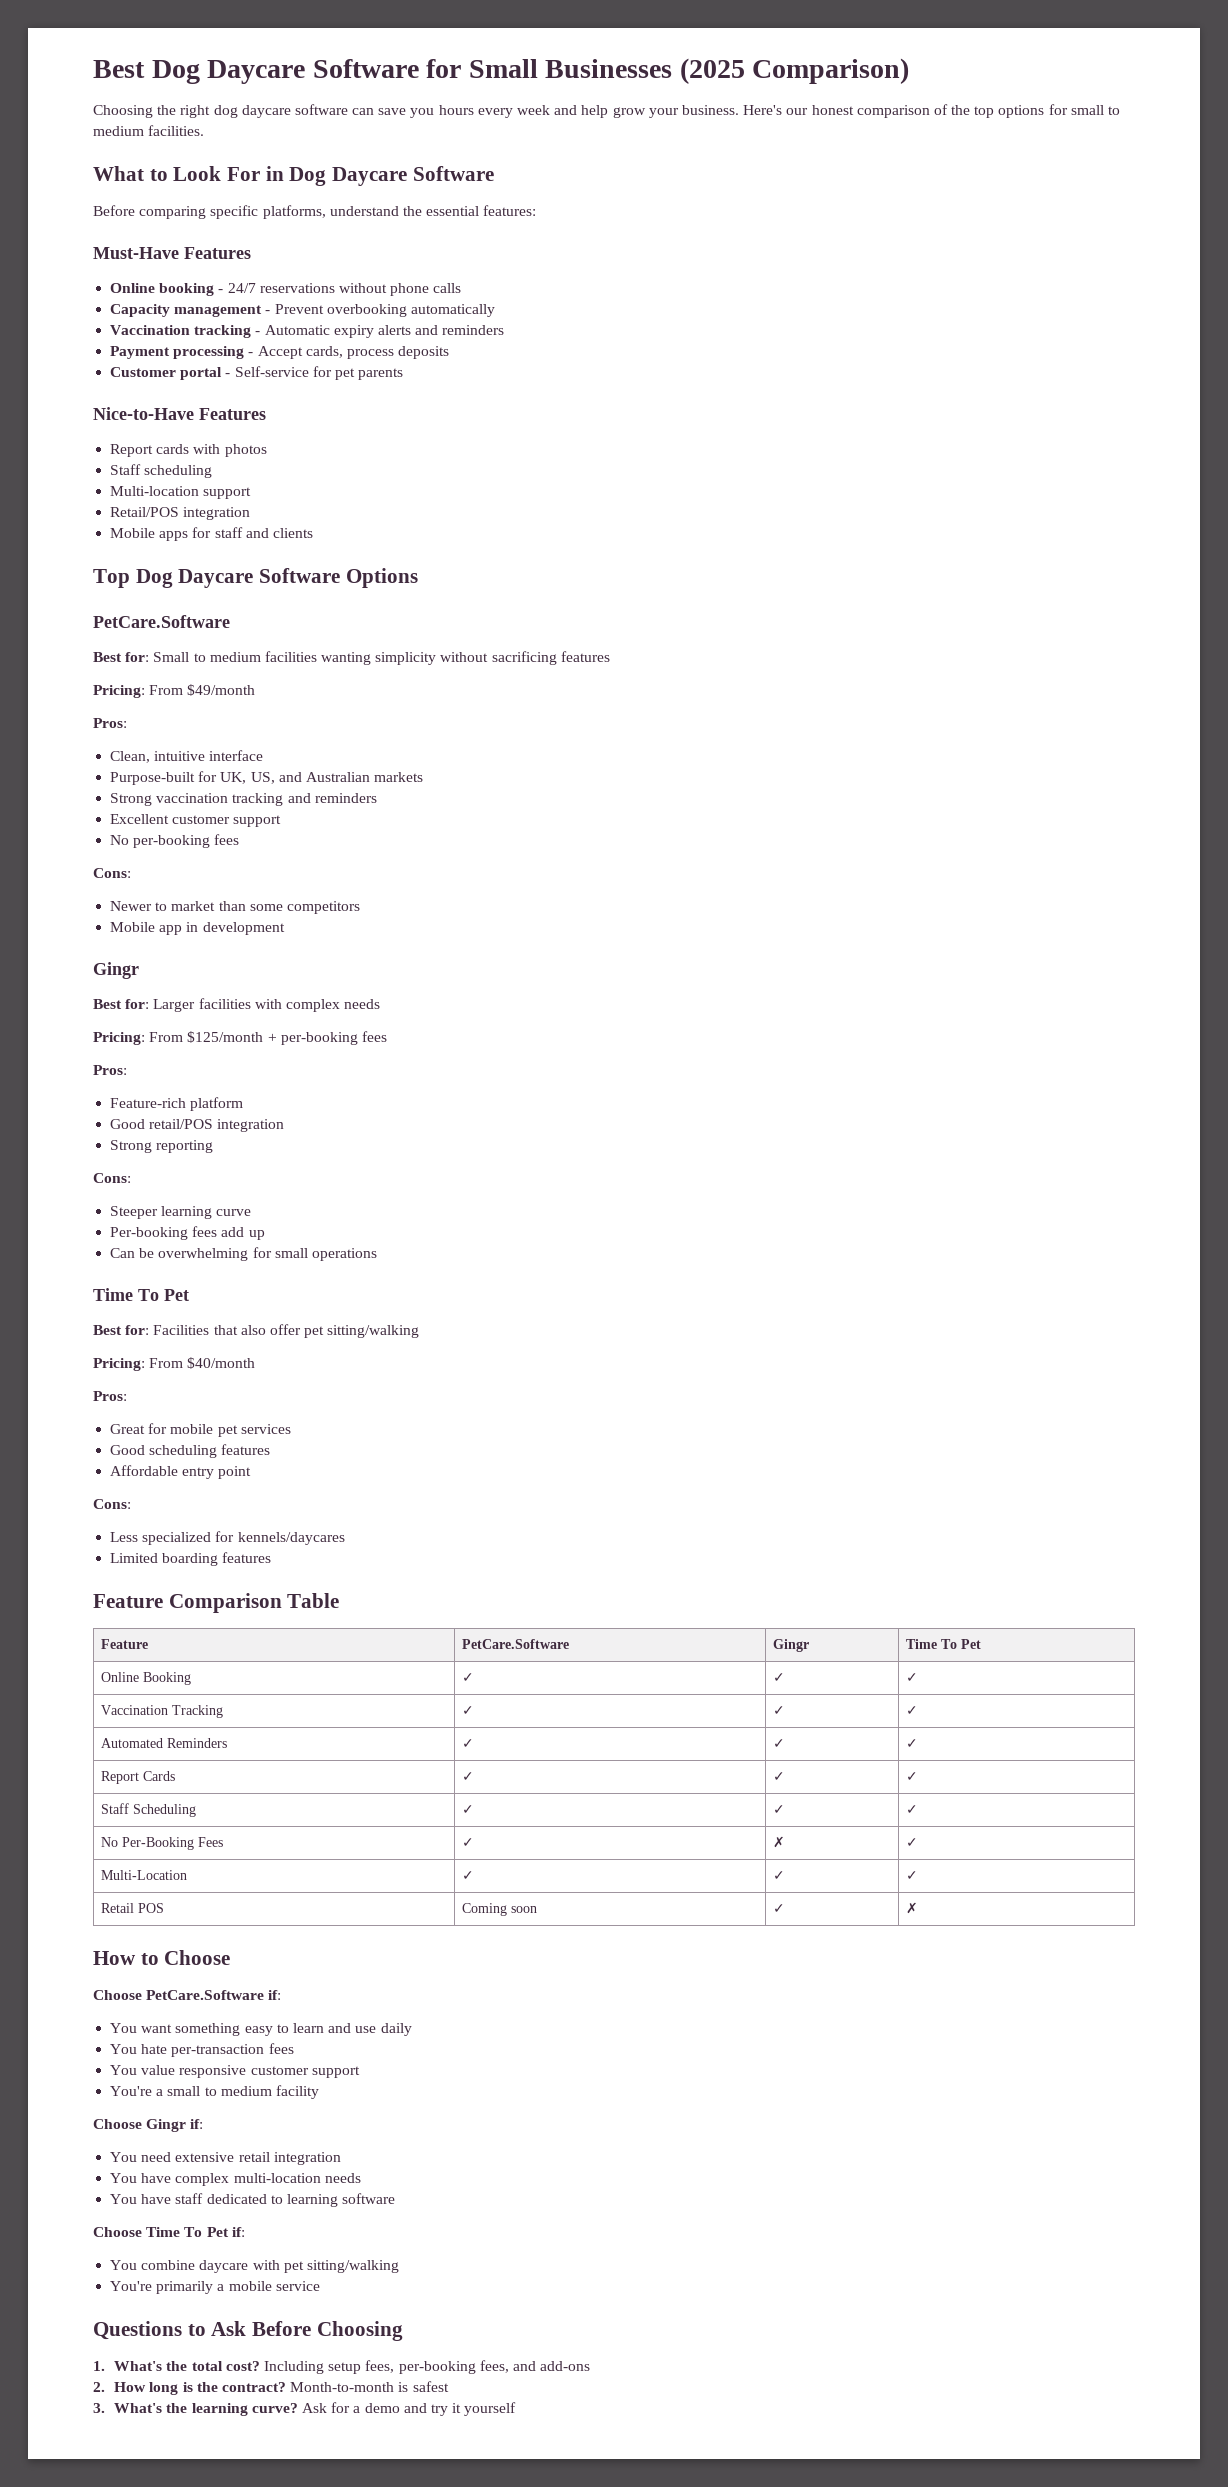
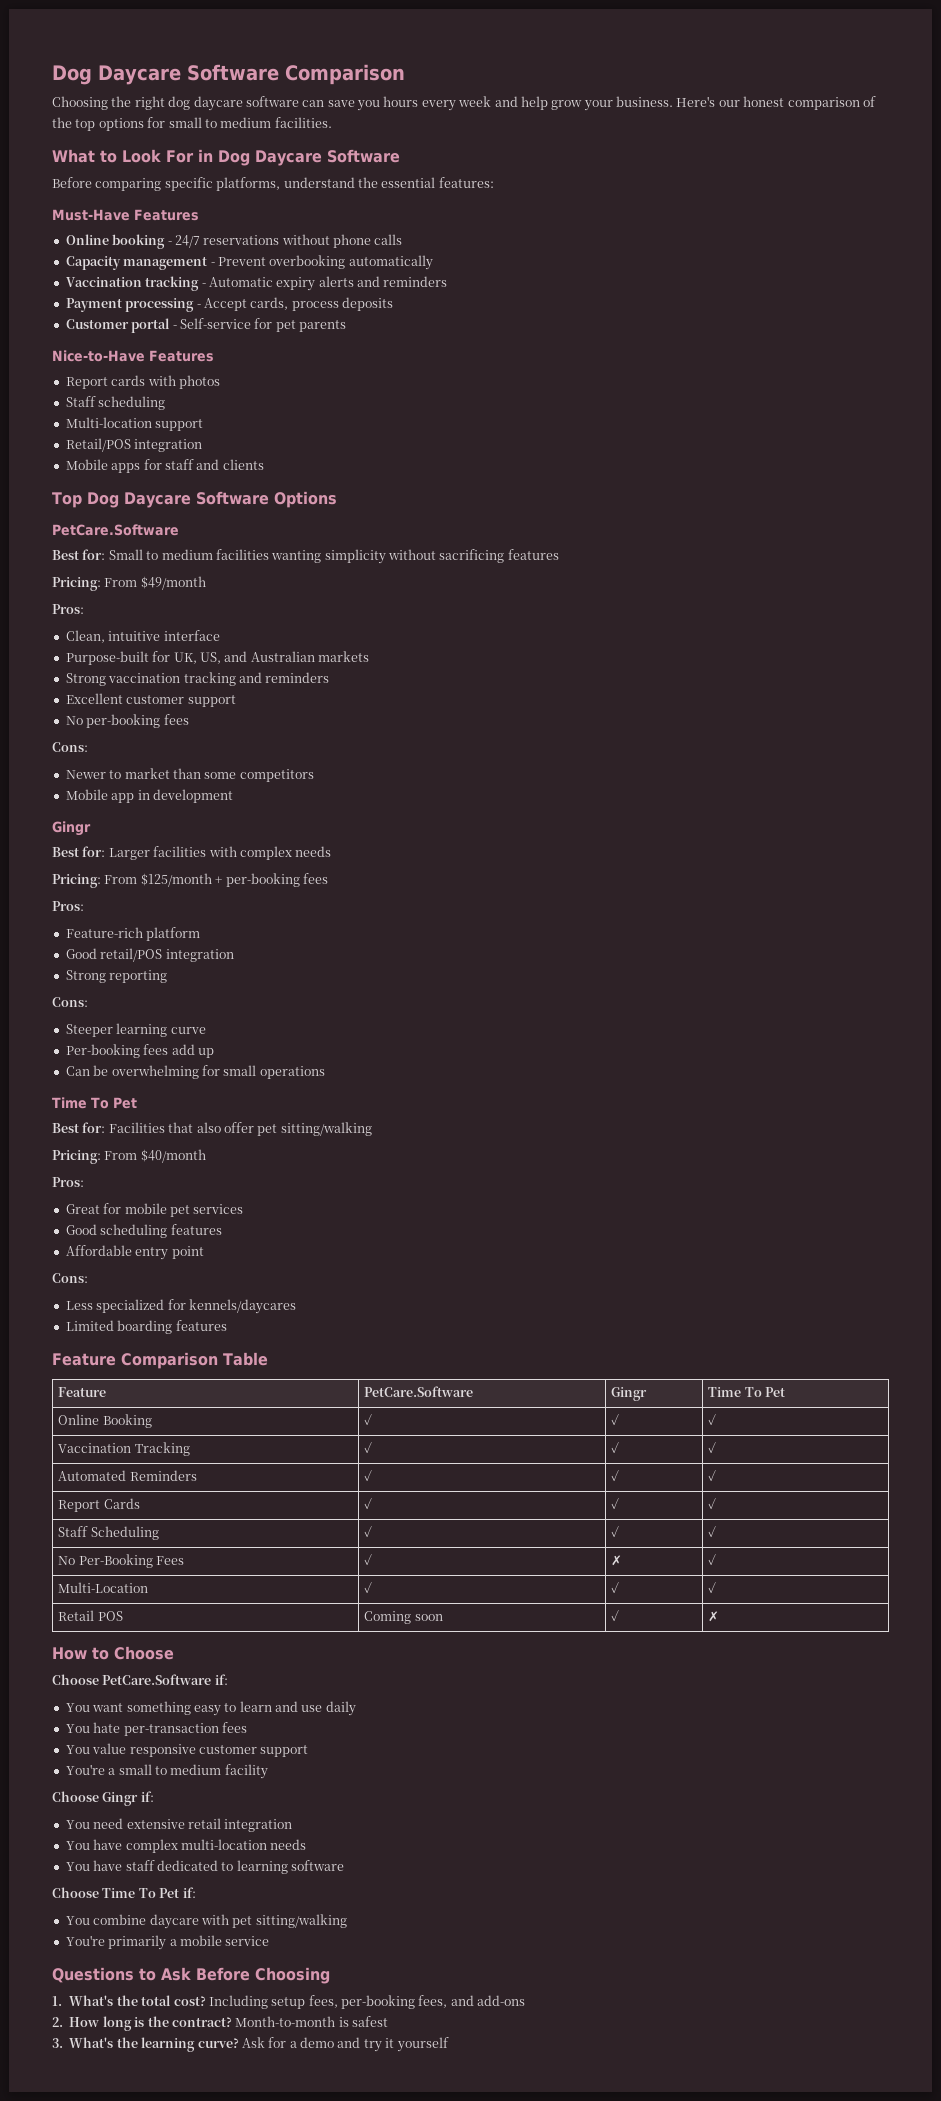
- Best Dog Daycare Software for Small Businesses (2025 Comparison)
+ Dog Daycare Software Comparison

